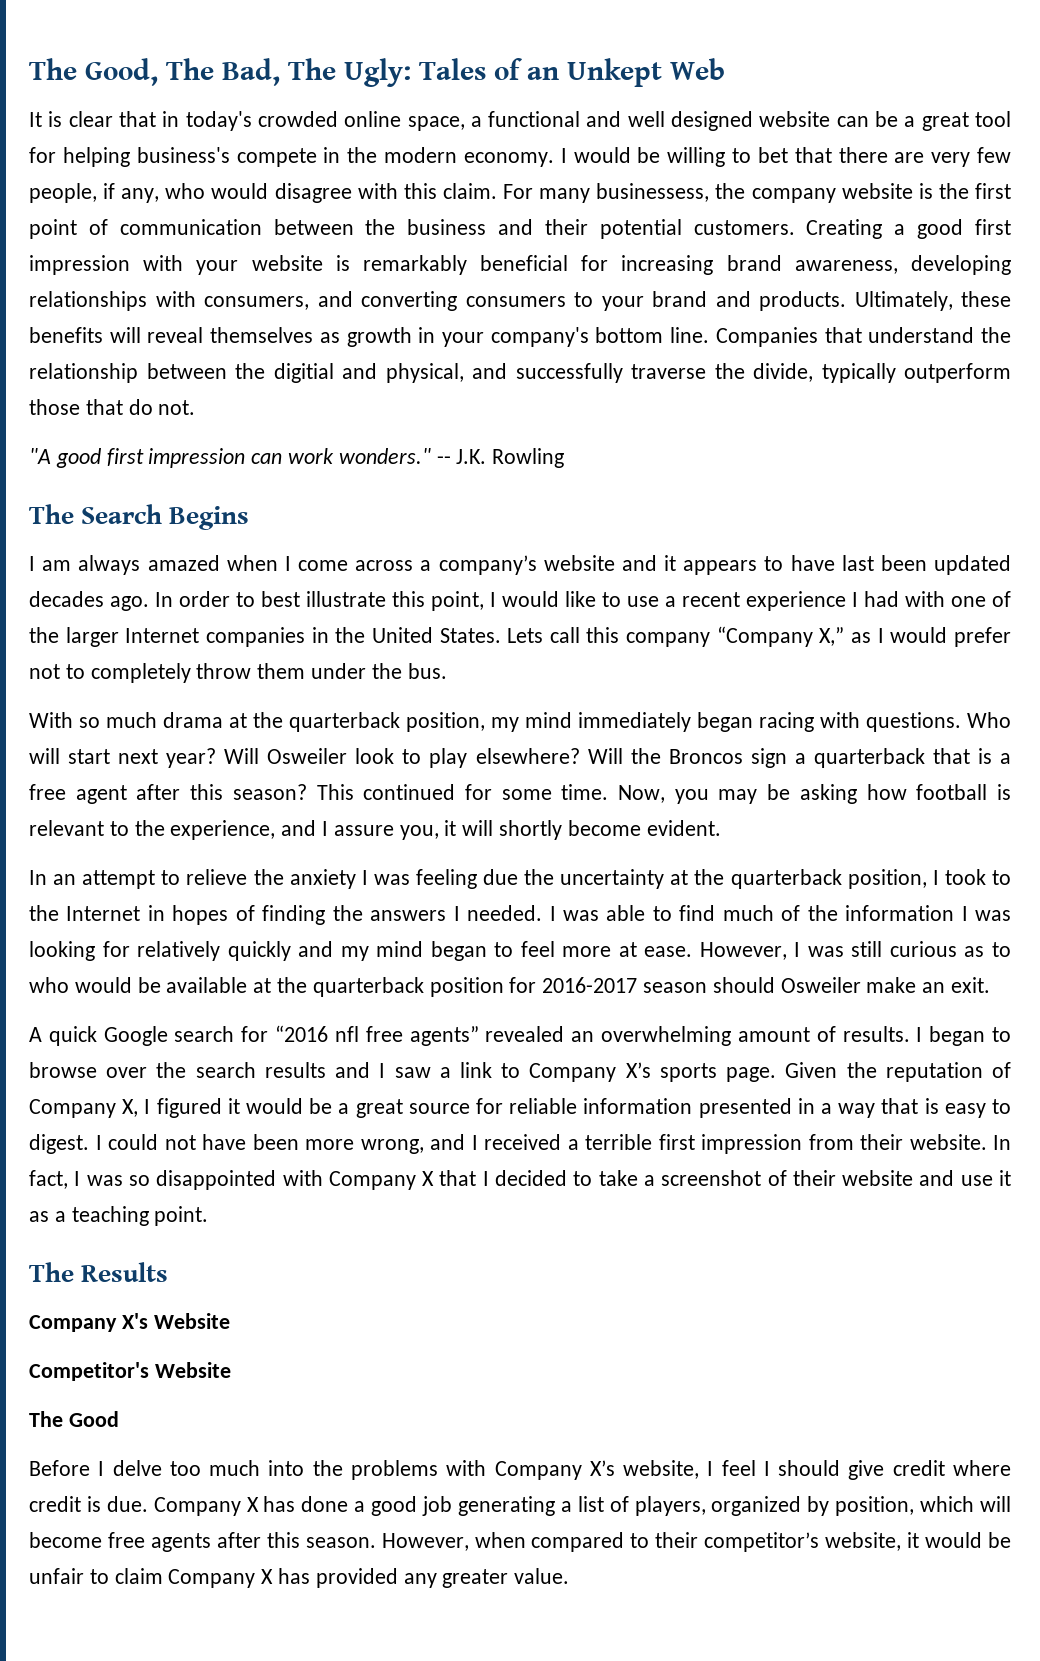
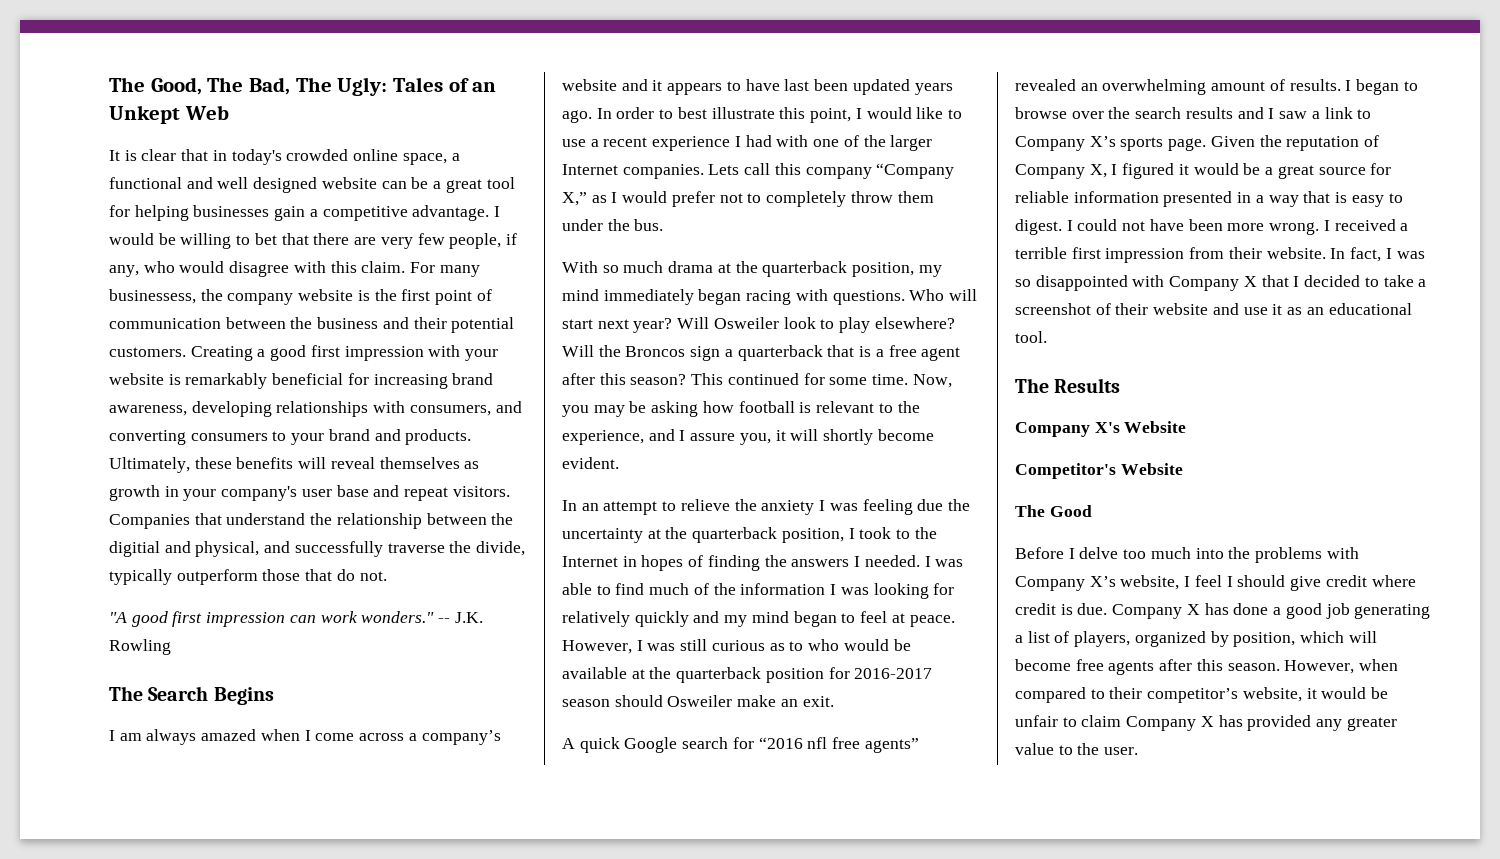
- It is clear that in today's crowded online space, a functional and well designed website can be a great tool for helping business's compete in the modern economy.
+ It is clear that in today's crowded online space, a functional and well designed website can be a great tool for helping businesses gain a competitive advantage.
- Ultimately, these benefits will reveal themselves as growth in your company's bottom line.
+ Ultimately, these benefits will reveal themselves as growth in your company's user base and repeat visitors.
- I am always amazed when I come across a company’s website and it appears to have last been updated decades ago.
+ I am always amazed when I come across a company’s website and it appears to have last been updated years ago.
- In order to best illustrate this point, I would like to use a recent experience I had with one of the larger Internet companies in the United States.
+ In order to best illustrate this point, I would like to use a recent experience I had with one of the larger Internet companies.
- I was able to find much of the information I was looking for relatively quickly and my mind began to feel more at ease.
+ I was able to find much of the information I was looking for relatively quickly and my mind began to feel at peace.
- I could not have been more wrong, and I received a terrible first impression from their website.
+ I could not have been more wrong. I received a terrible first impression from their website.
- In fact, I was so disappointed with Company X that I decided to take a screenshot of their website and use it as a teaching point.
+ In fact, I was so disappointed with Company X that I decided to take a screenshot of their website and use it as an educational tool.
- However, when compared to their competitor’s website, it would be unfair to claim Company X has provided any greater value.
+ However, when compared to their competitor’s website, it would be unfair to claim Company X has provided any greater value to the user.

